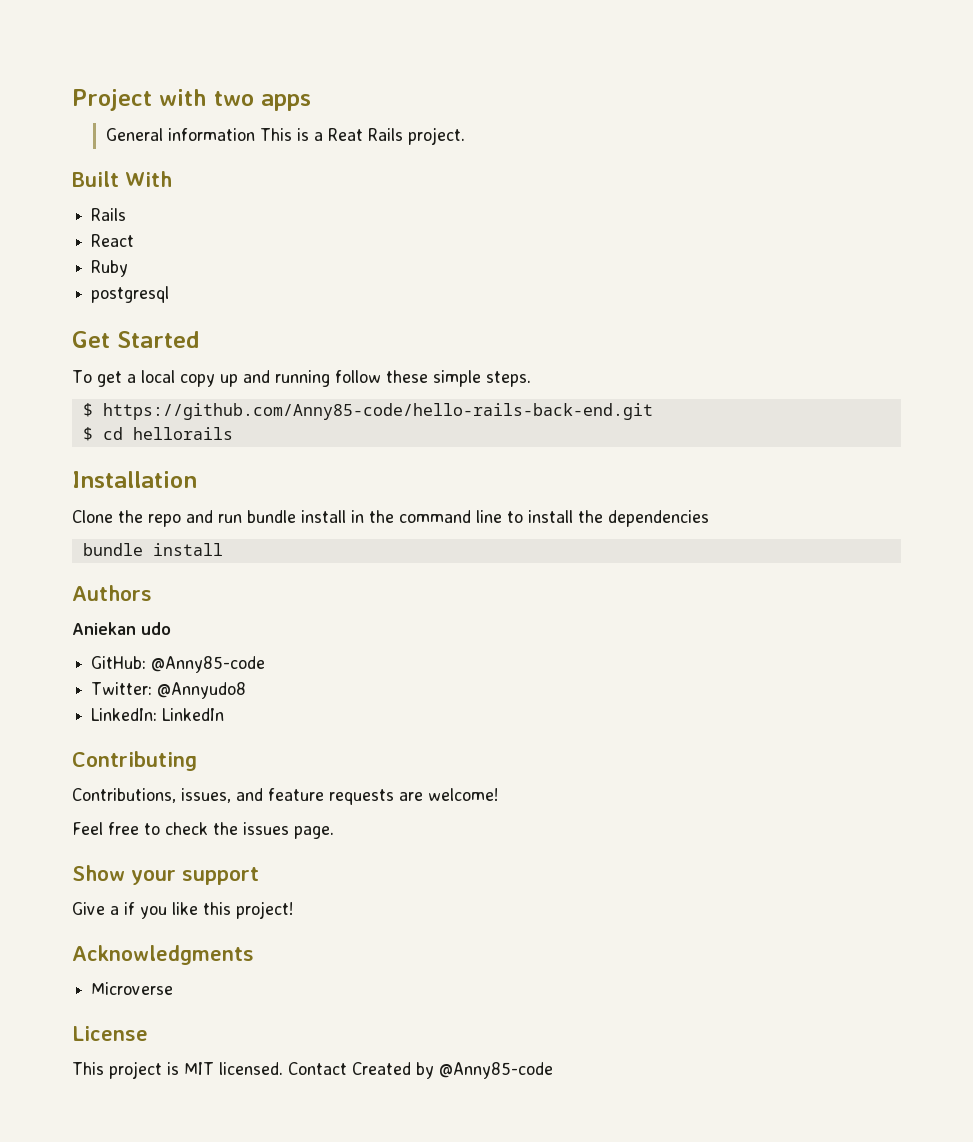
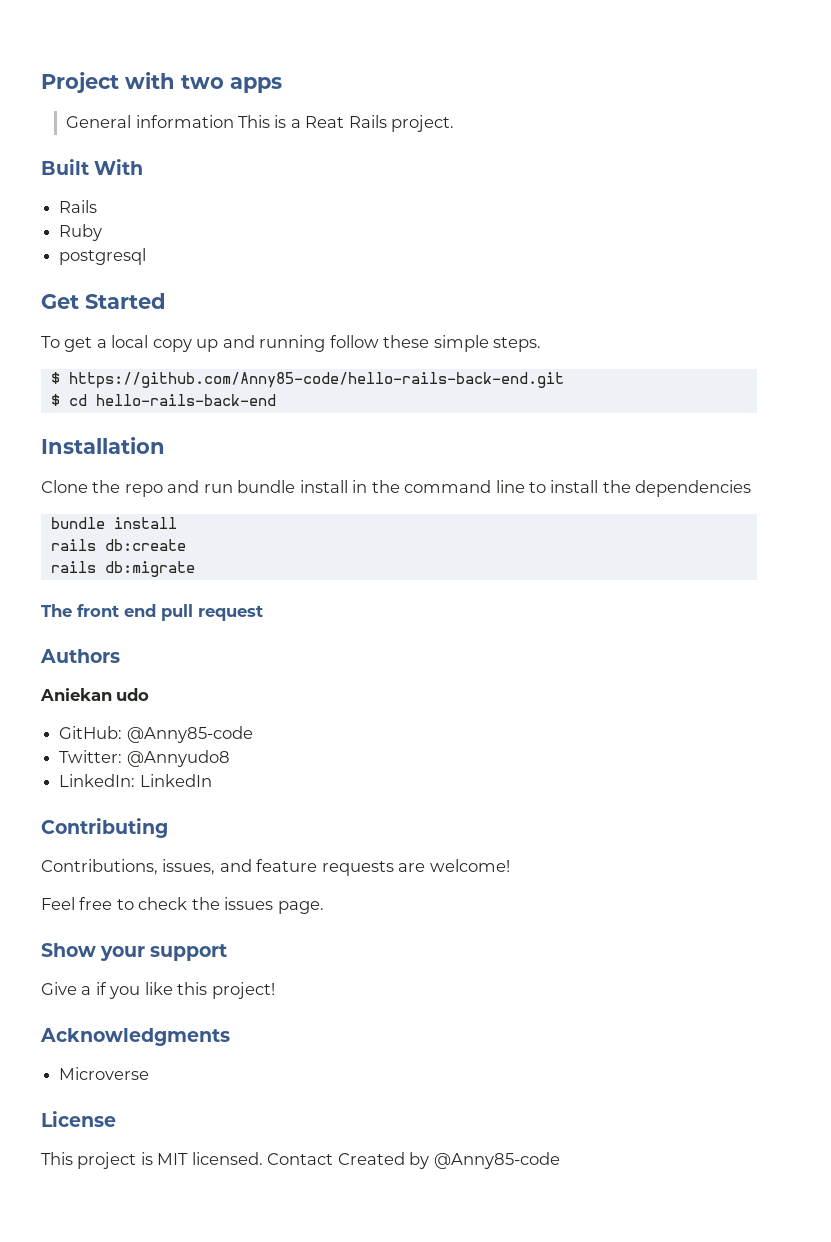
- React
- $ cd hellorails
+ $ cd hello-rails-back-end
+ rails db:create
+ rails db:migrate
+ The front end pull request

